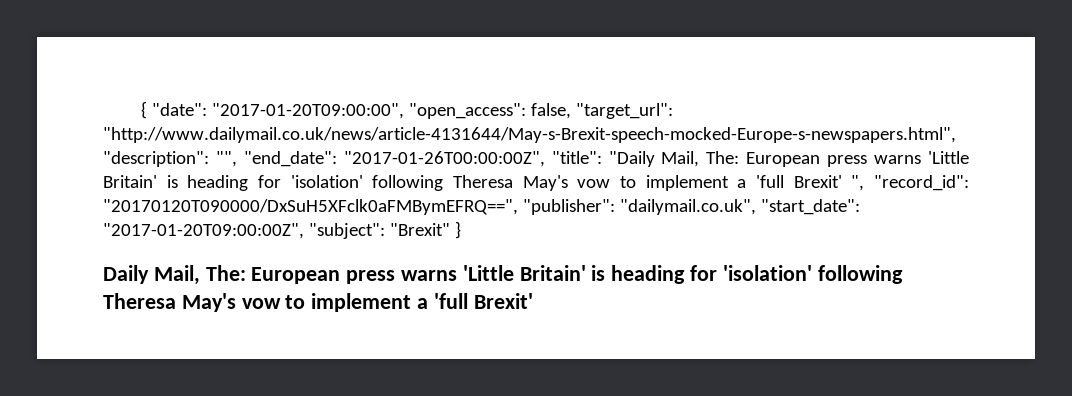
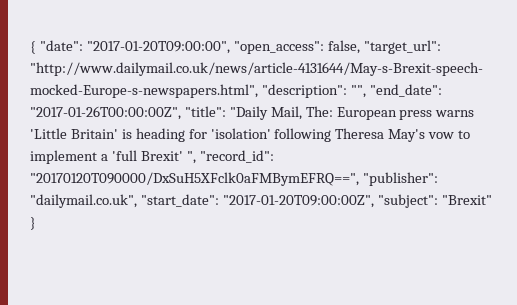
- Daily Mail, The: European press warns 'Little Britain' is heading for 'isolation' following Theresa May's vow to implement a 'full Brexit'

